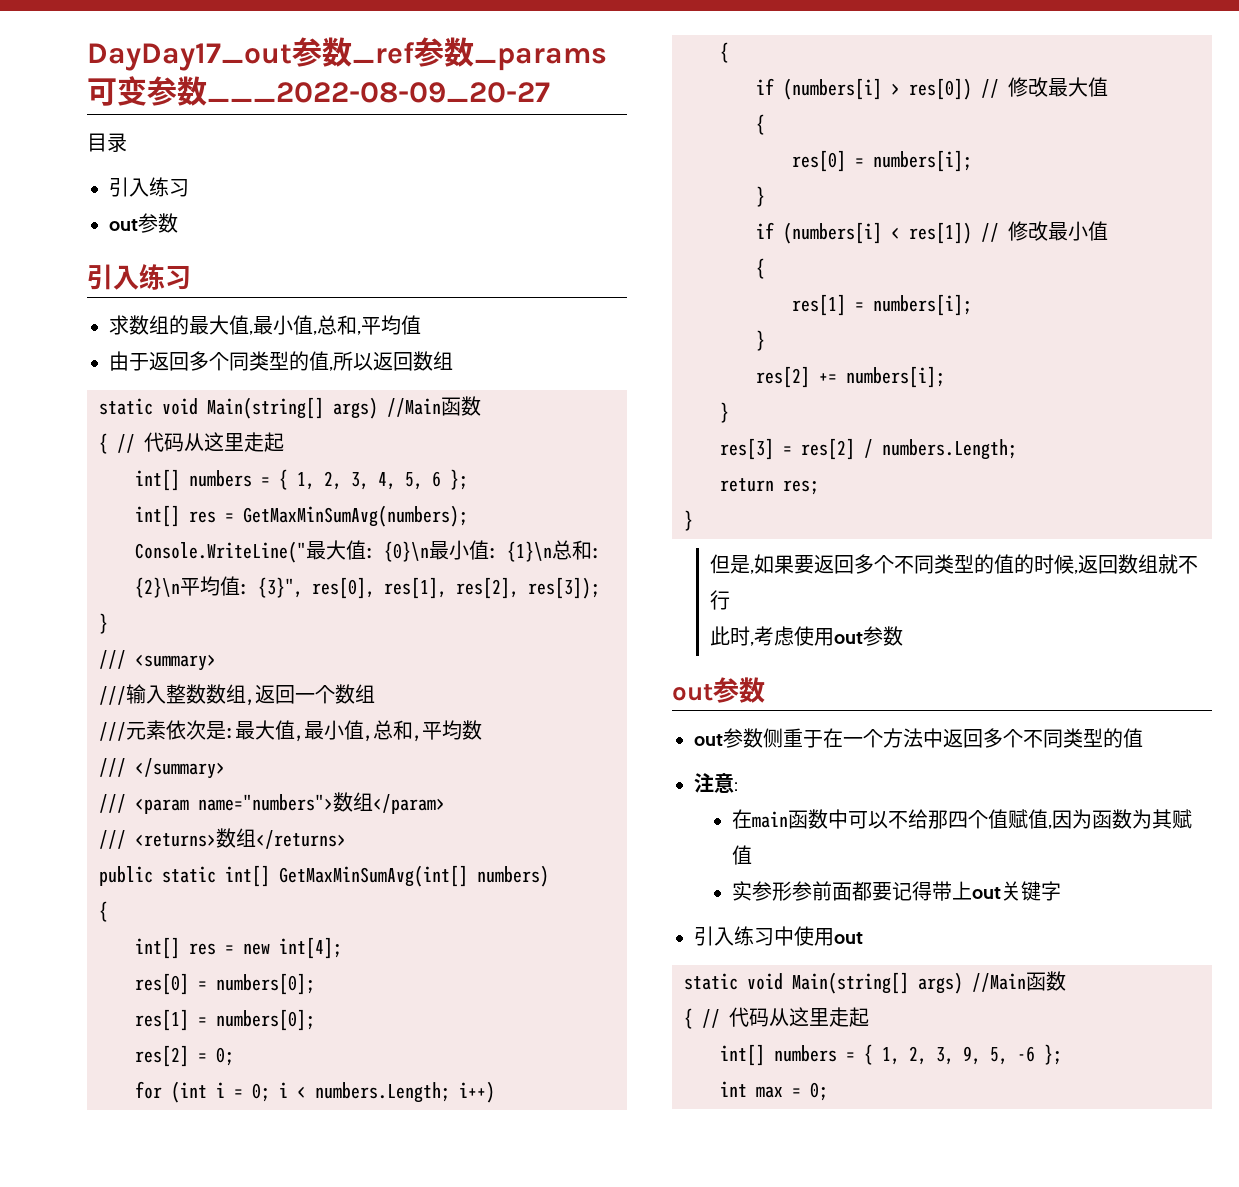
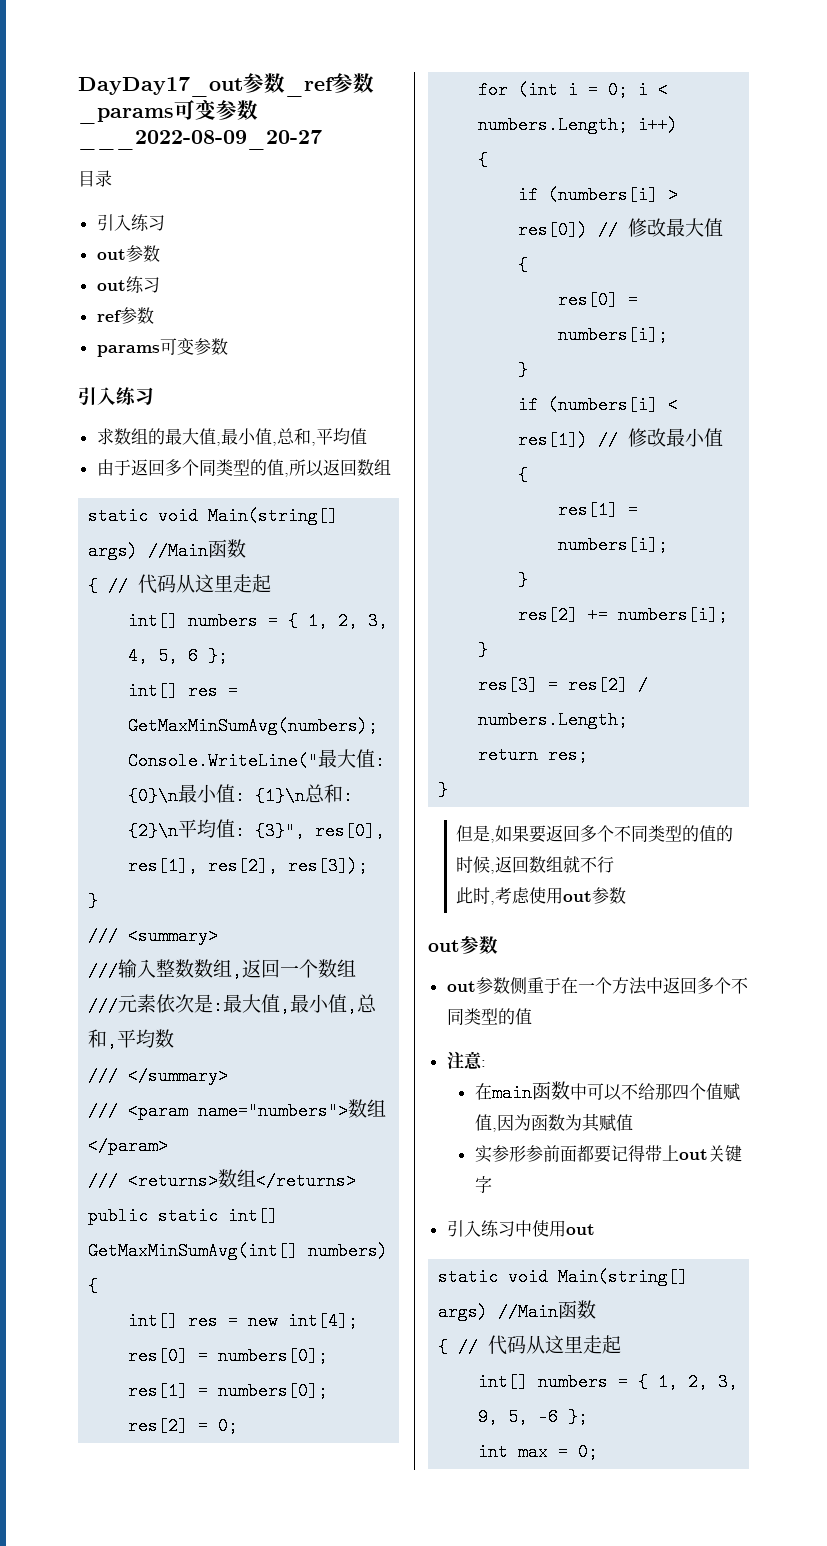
+ out练习
+ ref参数
+ params可变参数

